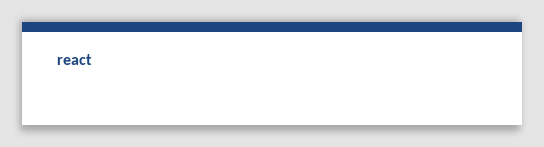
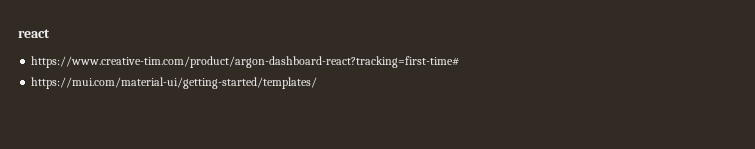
+ https://www.creative-tim.com/product/argon-dashboard-react?tracking=first-time#
+ https://mui.com/material-ui/getting-started/templates/

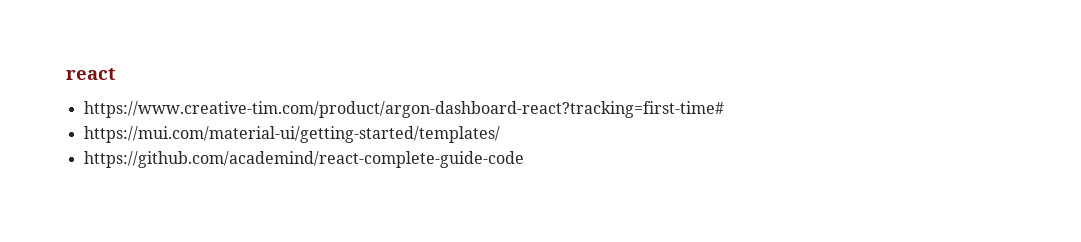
+ https://github.com/academind/react-complete-guide-code

